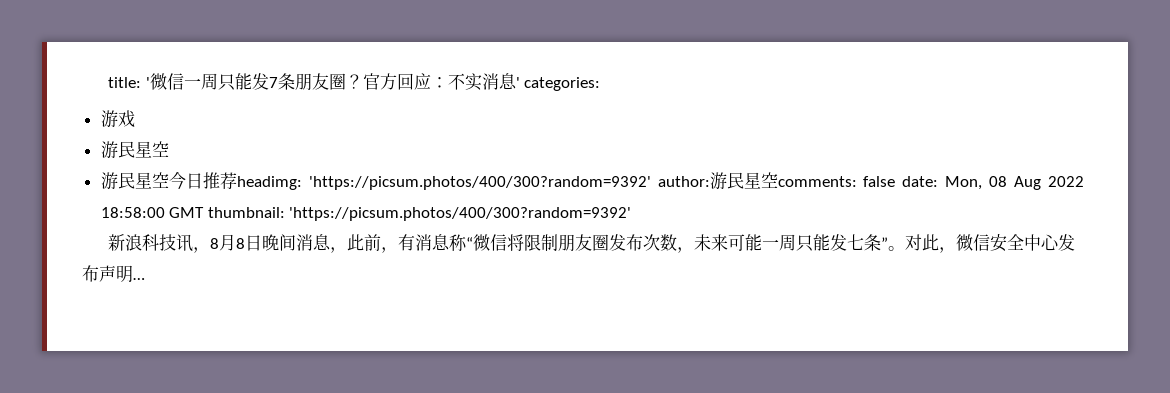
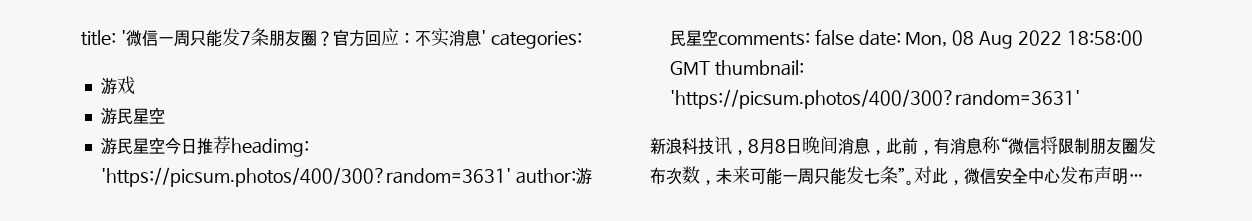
- 游民星空今日推荐headimg: 'https://picsum.photos/400/300?random=9392' author:游民星空comments: false date: Mon, 08 Aug 2022 18:58:00 GMT thumbnail: 'https://picsum.photos/400/300?random=9392'
+ 游民星空今日推荐headimg: 'https://picsum.photos/400/300?random=3631' author:游民星空comments: false date: Mon, 08 Aug 2022 18:58:00 GMT thumbnail: 'https://picsum.photos/400/300?random=3631'

